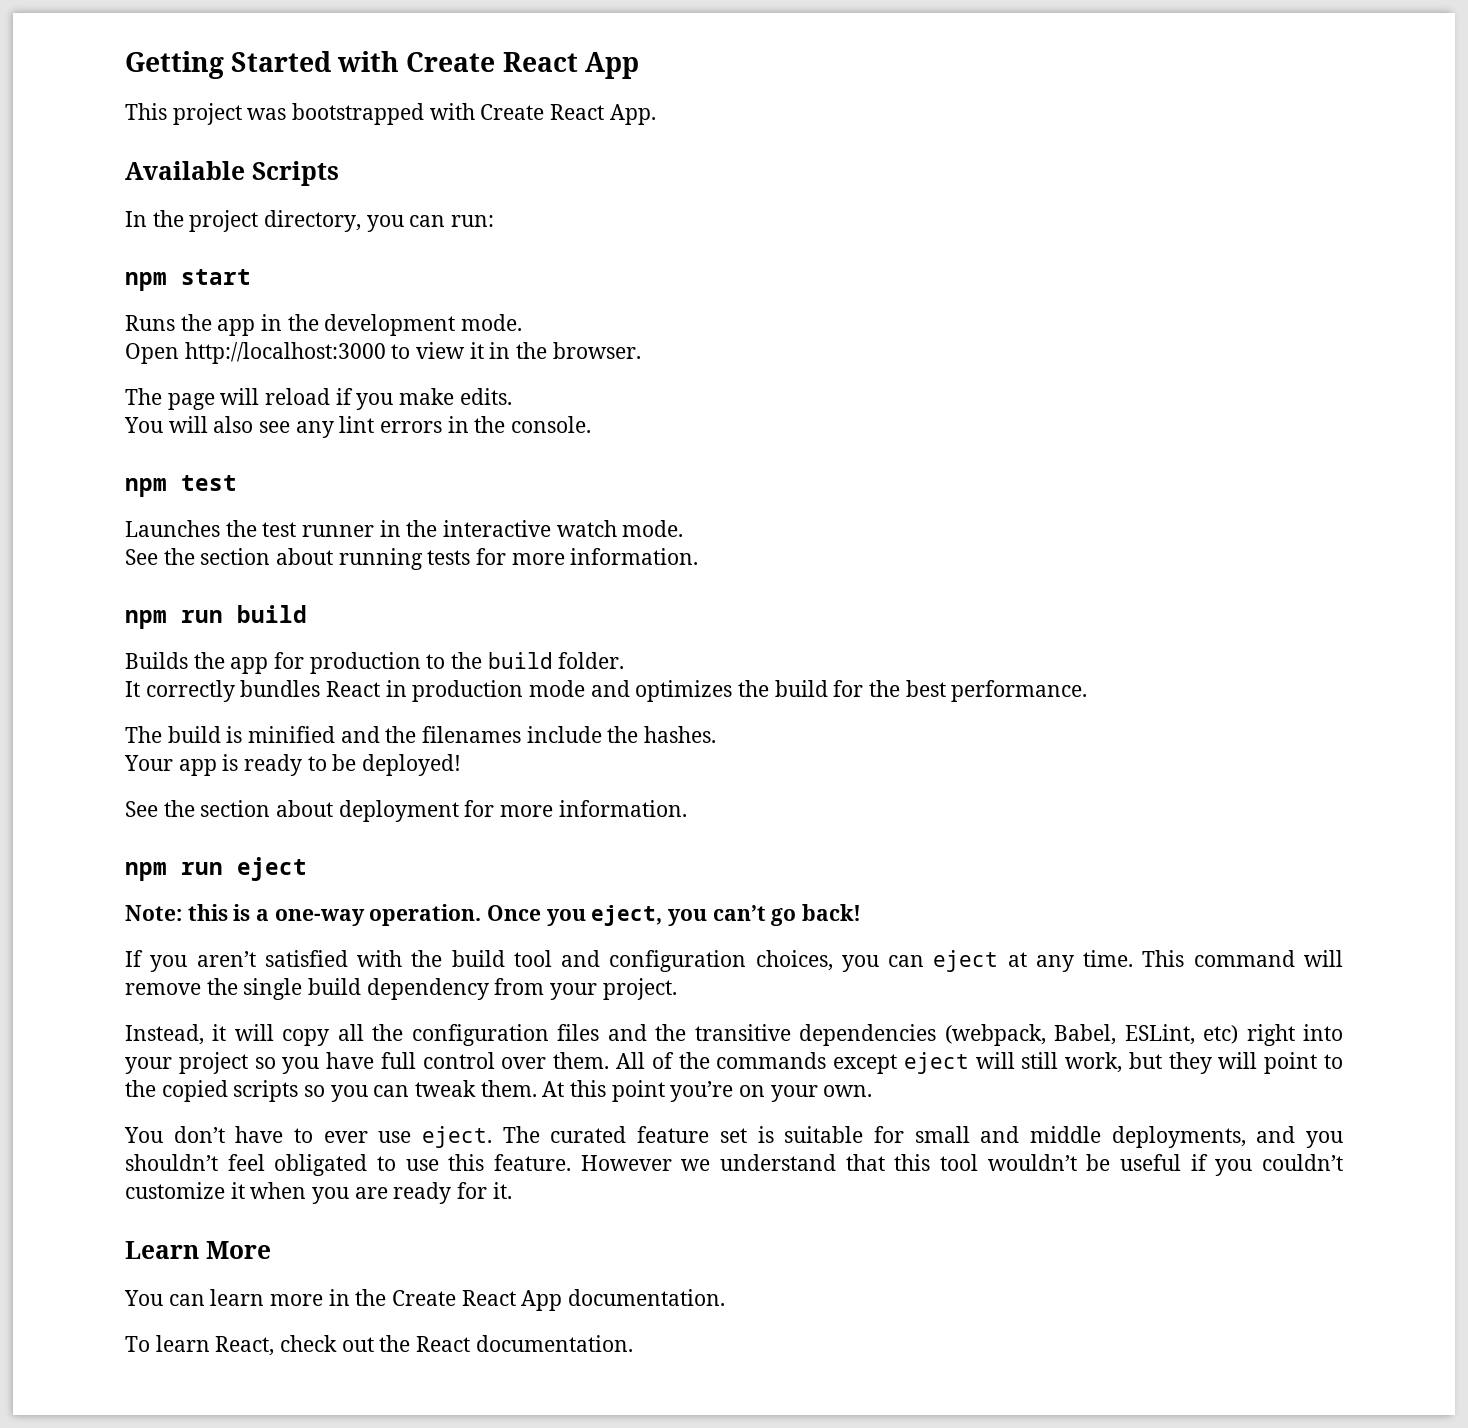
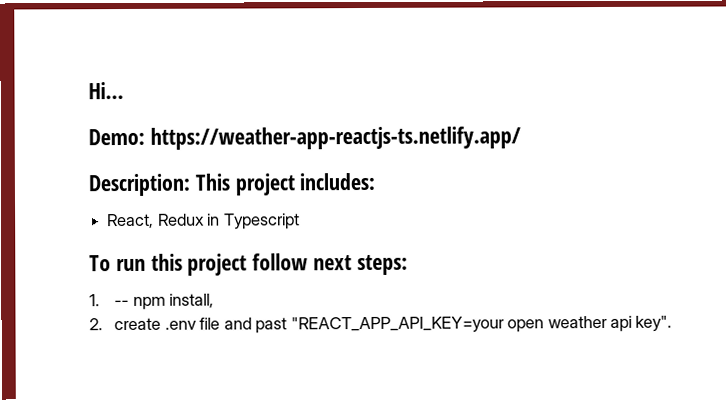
- Getting Started with Create React App
- This project was bootstrapped with Create React App.
- Available Scripts
- In the project directory, you can run:
- npm start
- Runs the app in the development mode.
- Open http://localhost:3000 to view it in the browser.
- The page will reload if you make edits.
- You will also see any lint errors in the console.
- npm test
- Launches the test runner in the interactive watch mode.
- See the section about running tests for more information.
- npm run build
- Builds the app for production to the build folder.
- It correctly bundles React in production mode and optimizes the build for the best performance.
- The build is minified and the filenames include the hashes.
- Your app is ready to be deployed!
- See the section about deployment for more information.
- npm run eject
- Note: this is a one-way operation. Once you eject, you can’t go back!
- If you aren’t satisfied with the build tool and configuration choices, you can eject at any time. This command will remove the single build dependency from your project.
- Instead, it will copy all the configuration files and the transitive dependencies (webpack, Babel, ESLint, etc) right into your project so you have full control over them. All of the commands except eject will still work, but they will point to the copied scripts so you can tweak them. At this point you’re on your own.
- You don’t have to ever use eject. The curated feature set is suitable for small and middle deployments, and you shouldn’t feel obligated to use this feature. However we understand that this tool wouldn’t be useful if you couldn’t customize it when you are ready for it.
- Learn More
- You can learn more in the Create React App documentation.
- To learn React, check out the React documentation.
+ Hi...
+ Demo: https://weather-app-reactjs-ts.netlify.app/
+ Description: This project includes:
+ React, Redux in Typescript
+ To run this project follow next steps:
+ 1. -- npm install,
+ 2. create .env file and past "REACT_APP_API_KEY=your open weather api key".

